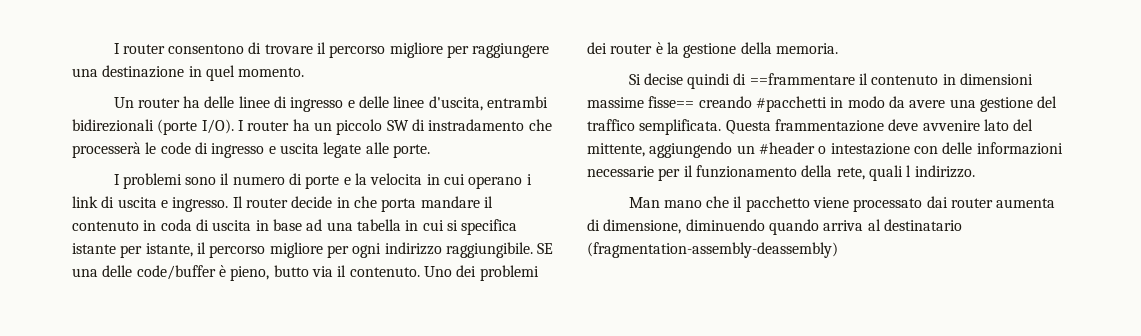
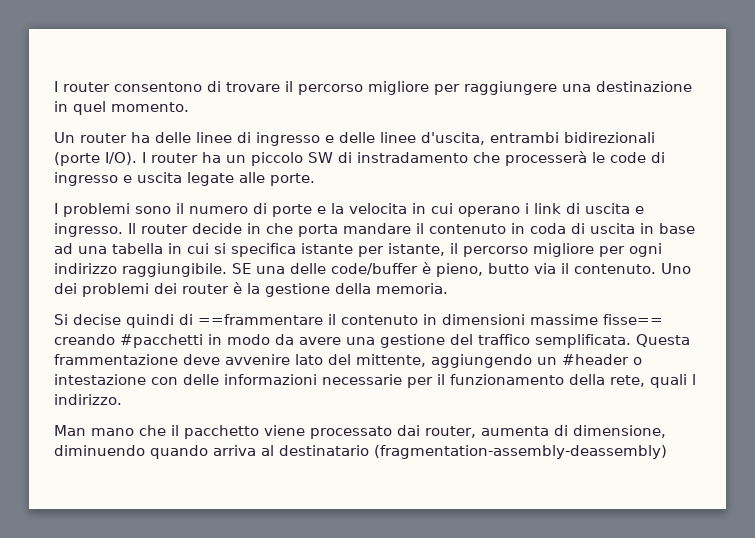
- Man mano che il pacchetto viene processato dai router aumenta di dimensione, diminuendo quando arriva al destinatario (fragmentation-assembly-deassembly)
+ Man mano che il pacchetto viene processato dai router, aumenta di dimensione, diminuendo quando arriva al destinatario (fragmentation-assembly-deassembly)

